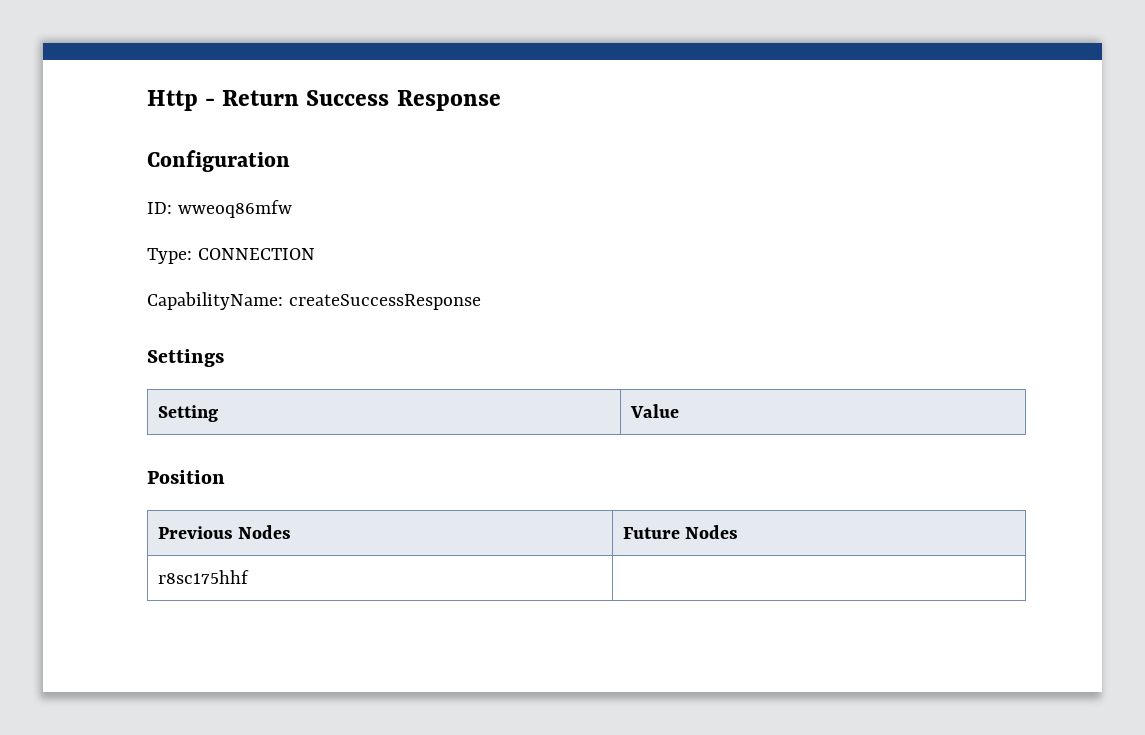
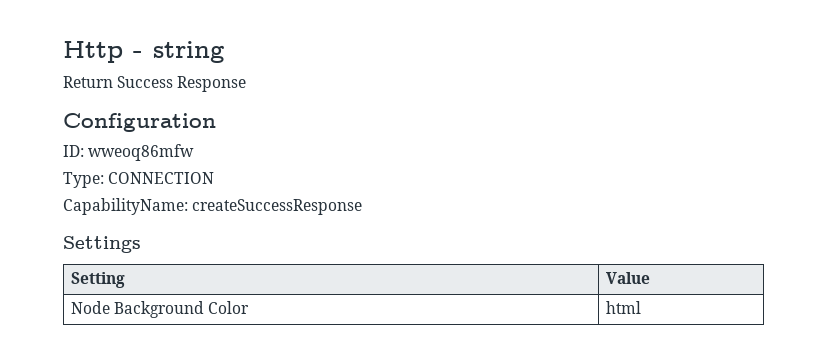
- Http - Return Success Response
+ Http - string
+ Return Success Response
- Position
- Previous Nodes | Future Nodes
- r8sc175hhf |
+ Node Background Color | html

